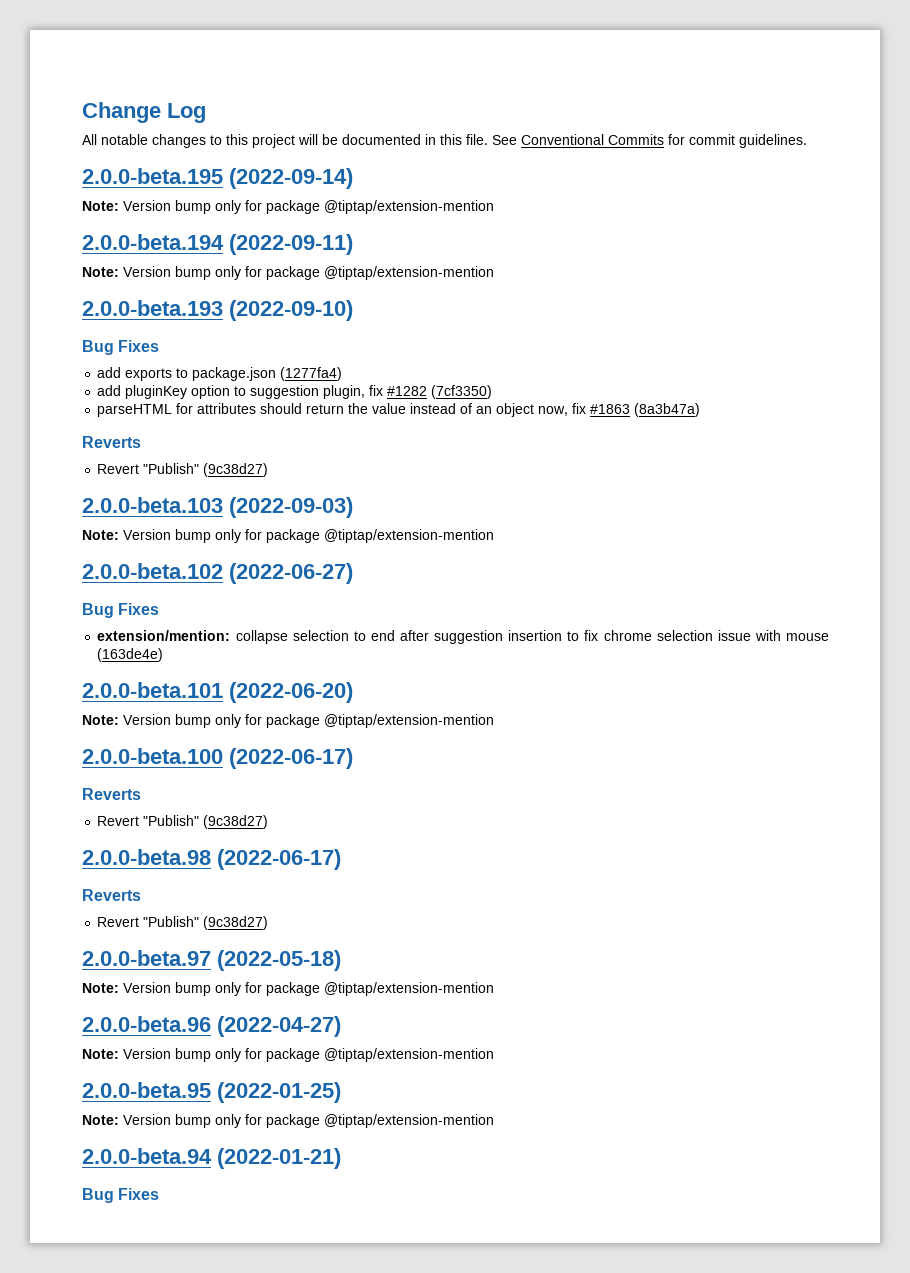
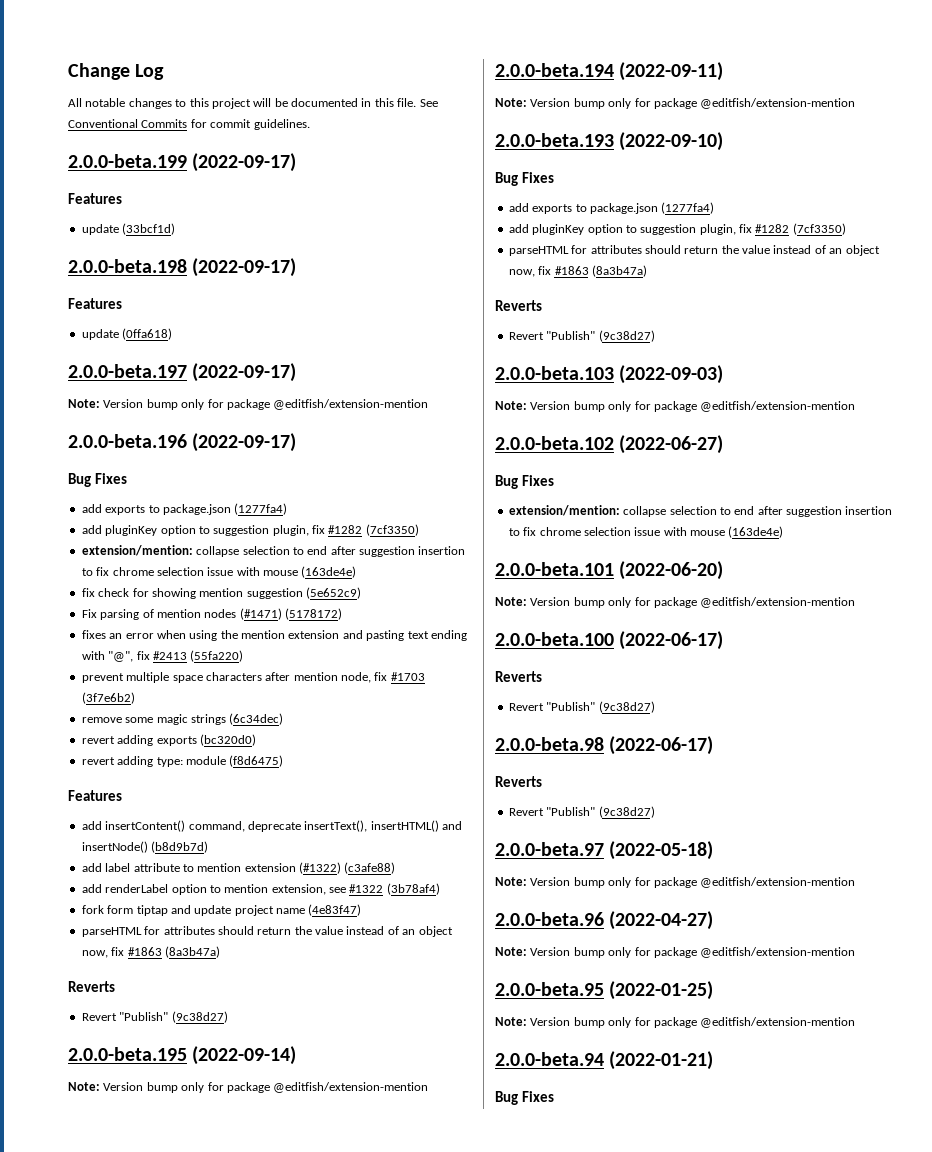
+ 2.0.0-beta.199 (2022-09-17)
+ Features
+ update (33bcf1d)
+ 2.0.0-beta.198 (2022-09-17)
+ Features
+ update (0ffa618)
+ 2.0.0-beta.197 (2022-09-17)
+ Note: Version bump only for package @editfish/extension-mention
+ 2.0.0-beta.196 (2022-09-17)
+ Bug Fixes
+ add exports to package.json (1277fa4)
+ add pluginKey option to suggestion plugin, fix #1282 (7cf3350)
+ extension/mention: collapse selection to end after suggestion insertion to fix chrome selection issue with mouse (163de4e)
+ fix check for showing mention suggestion (5e652c9)
+ Fix parsing of mention nodes (#1471) (5178172)
+ fixes an error when using the mention extension and pasting text ending with "@", fix #2413 (55fa220)
+ prevent multiple space characters after mention node, fix #1703 (3f7e6b2)
+ remove some magic strings (6c34dec)
+ revert adding exports (bc320d0)
+ revert adding type: module (f8d6475)
+ Features
+ add insertContent() command, deprecate insertText(), insertHTML() and insertNode() (b8d9b7d)
+ add label attribute to mention extension (#1322) (c3afe88)
+ add renderLabel option to mention extension, see #1322 (3b78af4)
+ fork form tiptap and update project name (4e83f47)
+ parseHTML for attributes should return the value instead of an object now, fix #1863 (8a3b47a)
+ Reverts
+ Revert "Publish" (9c38d27)
  2.0.0-beta.195 (2022-09-14)
- Note: Version bump only for package @tiptap/extension-mention
+ Note: Version bump only for package @editfish/extension-mention
  2.0.0-beta.194 (2022-09-11)
- Note: Version bump only for package @tiptap/extension-mention
+ Note: Version bump only for package @editfish/extension-mention
  2.0.0-beta.103 (2022-09-03)
- Note: Version bump only for package @tiptap/extension-mention
+ Note: Version bump only for package @editfish/extension-mention
  2.0.0-beta.101 (2022-06-20)
- Note: Version bump only for package @tiptap/extension-mention
+ Note: Version bump only for package @editfish/extension-mention
  2.0.0-beta.97 (2022-05-18)
- Note: Version bump only for package @tiptap/extension-mention
+ Note: Version bump only for package @editfish/extension-mention
  2.0.0-beta.96 (2022-04-27)
- Note: Version bump only for package @tiptap/extension-mention
+ Note: Version bump only for package @editfish/extension-mention
  2.0.0-beta.95 (2022-01-25)
- Note: Version bump only for package @tiptap/extension-mention
+ Note: Version bump only for package @editfish/extension-mention

